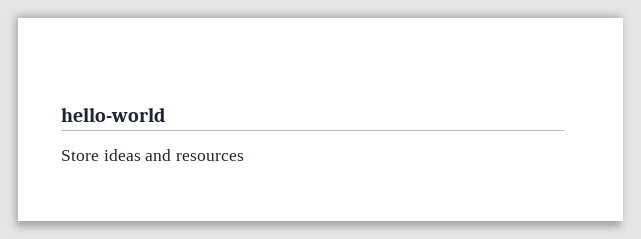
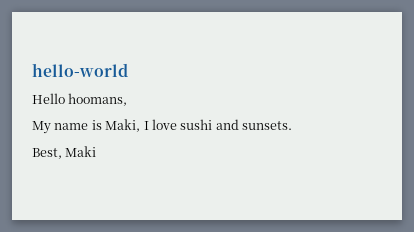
- Store ideas and resources
+ Hello hoomans,
+ My name is Maki, I love sushi and sunsets.
+ Best, Maki

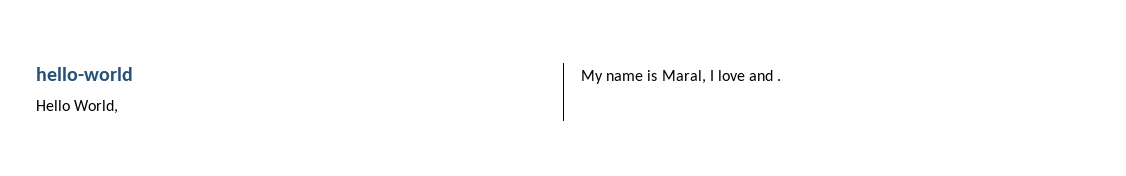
- Hello hoomans,
+ Hello World,
- My name is Maki, I love sushi and sunsets.
- Best, Maki
+ My name is Maral, I love and .

